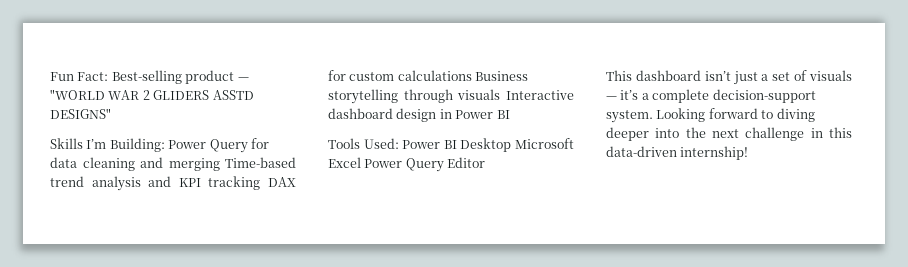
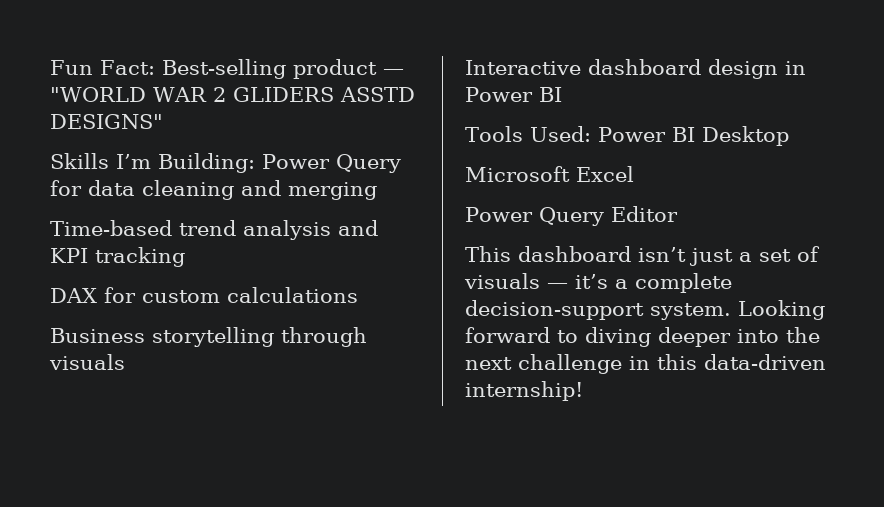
- Skills I’m Building: Power Query for data cleaning and merging Time-based trend analysis and KPI tracking DAX for custom calculations Business storytelling through visuals Interactive dashboard design in Power BI
+ Skills I’m Building: Power Query for data cleaning and merging
+ Time-based trend analysis and KPI tracking
+ DAX for custom calculations
+ Business storytelling through visuals
+ Interactive dashboard design in Power BI
- Tools Used: Power BI Desktop Microsoft Excel Power Query Editor
+ Tools Used: Power BI Desktop
+ Microsoft Excel
+ Power Query Editor

